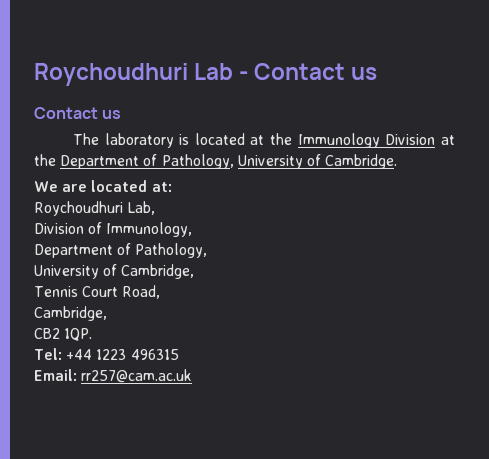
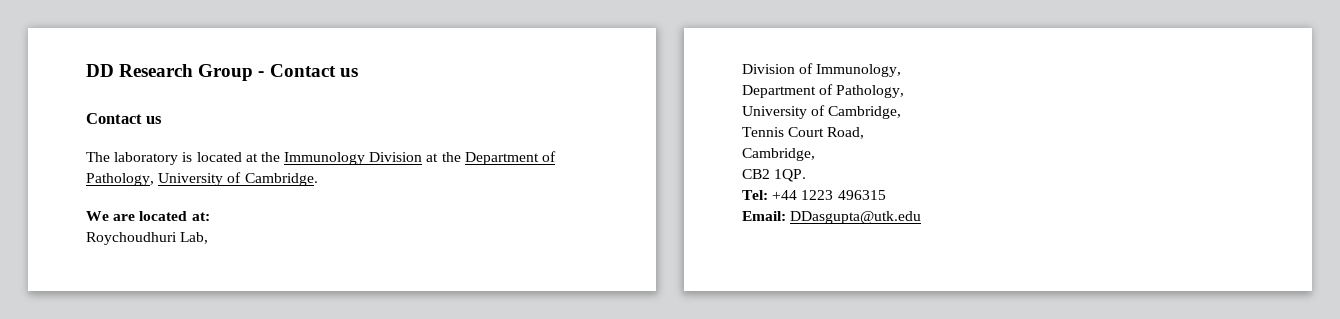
- Roychoudhuri Lab - Contact us
+ DD Research Group - Contact us
- Email: rr257@cam.ac.uk
+ Email: DDasgupta@utk.edu

